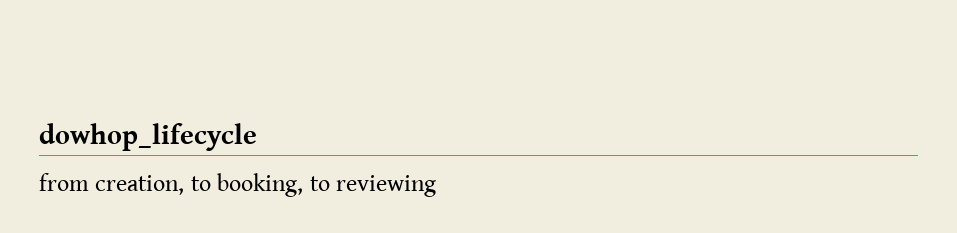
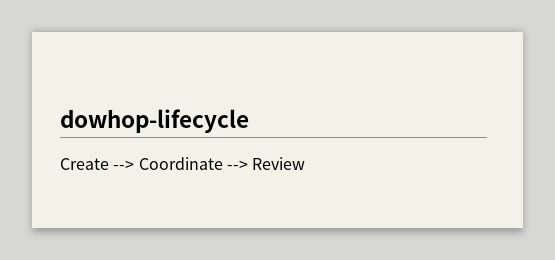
- dowhop_lifecycle
- from creation, to booking, to reviewing
+ dowhop-lifecycle
+ Create --> Coordinate --> Review

